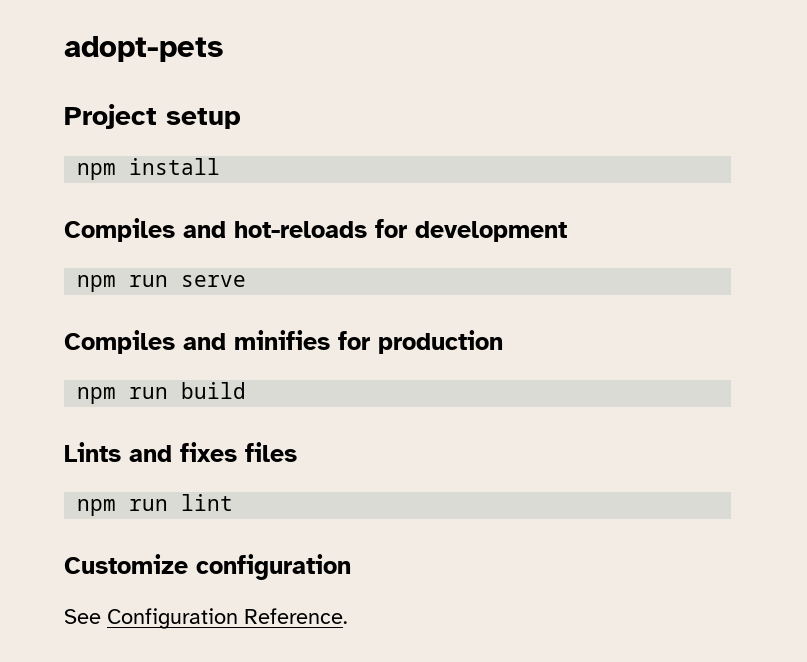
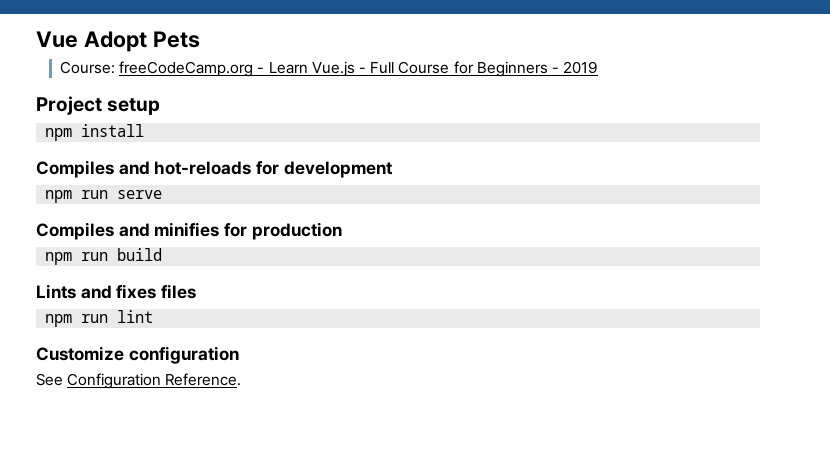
- adopt-pets
+ Vue Adopt Pets
+ Course: freeCodeCamp.org - Learn Vue.js - Full Course for Beginners - 2019

